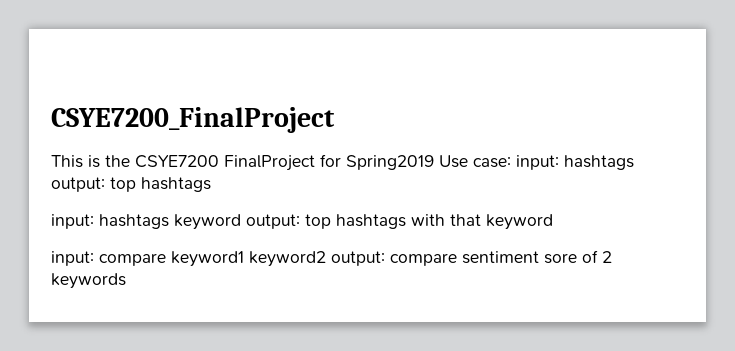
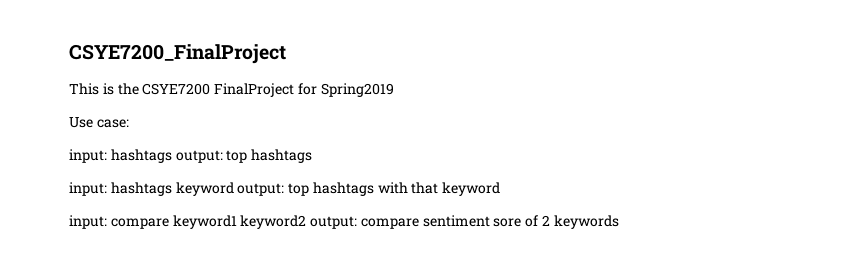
- This is the CSYE7200 FinalProject for Spring2019 Use case: input: hashtags output: top hashtags
+ This is the CSYE7200 FinalProject for Spring2019
+ Use case:
+ input: hashtags output: top hashtags

